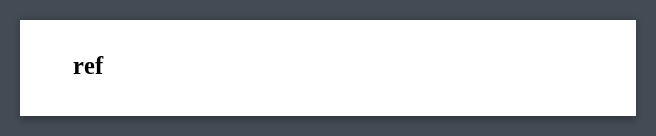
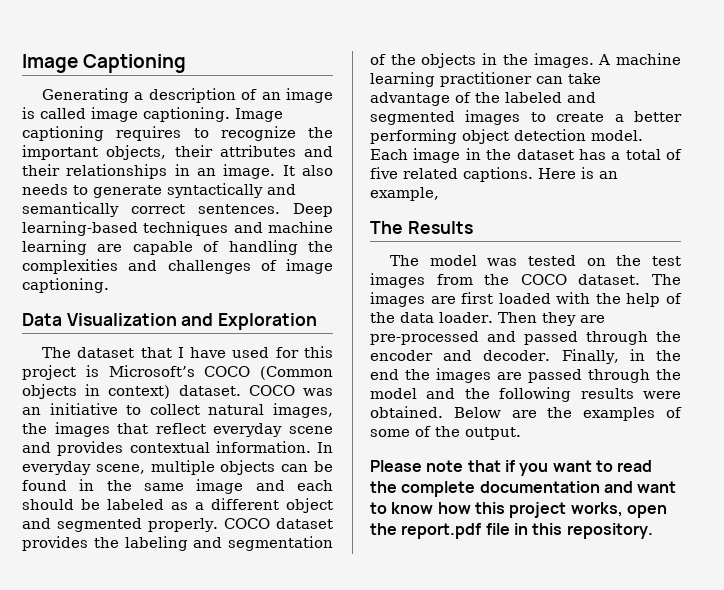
- ref
+ Image Captioning
+ Generating a description of an image is called image captioning. Image captioning requires to recognize the important objects, their attributes and their relationships in an image. It also needs to generate syntactically and semantically correct sentences. Deep learning-based techniques and machine learning are capable of handling the complexities and challenges of image captioning.
+ Data Visualization and Exploration
+ The dataset that I have used for this project is Microsoft’s COCO (Common objects in context) dataset. COCO was an initiative to collect natural images, the images that reflect everyday scene and provides contextual information. In everyday scene, multiple objects can be found in the same image and each should be labeled as a different object and segmented properly. COCO dataset provides the labeling and segmentation of the objects in the images. A machine learning practitioner can take advantage of the labeled and segmented images to create a better performing object detection model. Each image in the dataset has a total of five related captions. Here is an example,
+ The Results
+ The model was tested on the test images from the COCO dataset. The images are first loaded with the help of the data loader. Then they are pre-processed and passed through the encoder and decoder. Finally, in the end the images are passed through the model and the following results were obtained. Below are the examples of some of the output.
+ Please note that if you want to read the complete documentation and want to know how this project works, open the report.pdf file in this repository.

